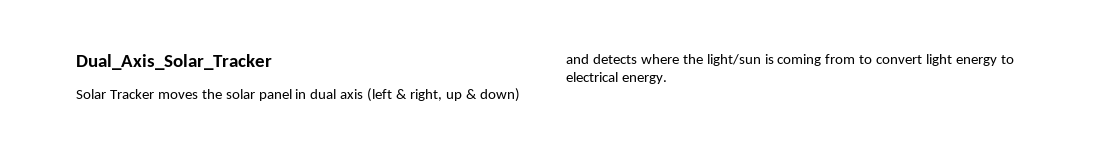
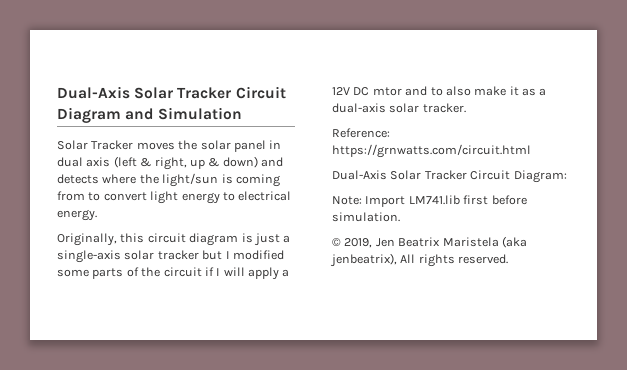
- Dual_Axis_Solar_Tracker
+ Dual-Axis Solar Tracker Circuit Diagram and Simulation
+ Originally, this circuit diagram is just a single-axis solar tracker but I modified some parts of the circuit if I will apply a 12V DC mtor and to also make it as a dual-axis solar tracker.
+ Reference: https://grnwatts.com/circuit.html
+ Dual-Axis Solar Tracker Circuit Diagram:
+ Note: Import LM741.lib first before simulation.
+ © 2019, Jen Beatrix Maristela (aka jenbeatrix), All rights reserved.

